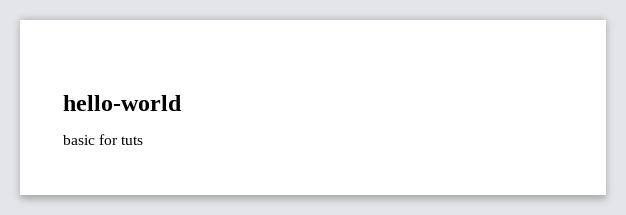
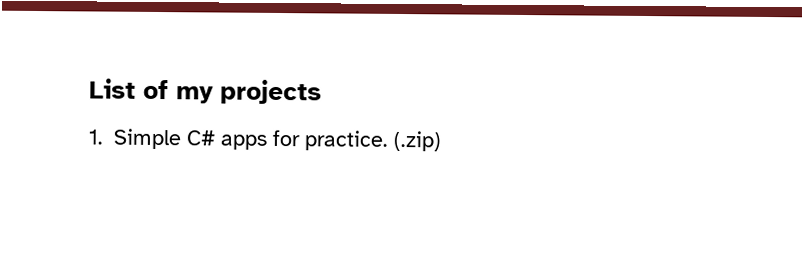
- hello-world
- basic for tuts
+ List of my projects
+ 1. Simple C# apps for practice. (.zip)

